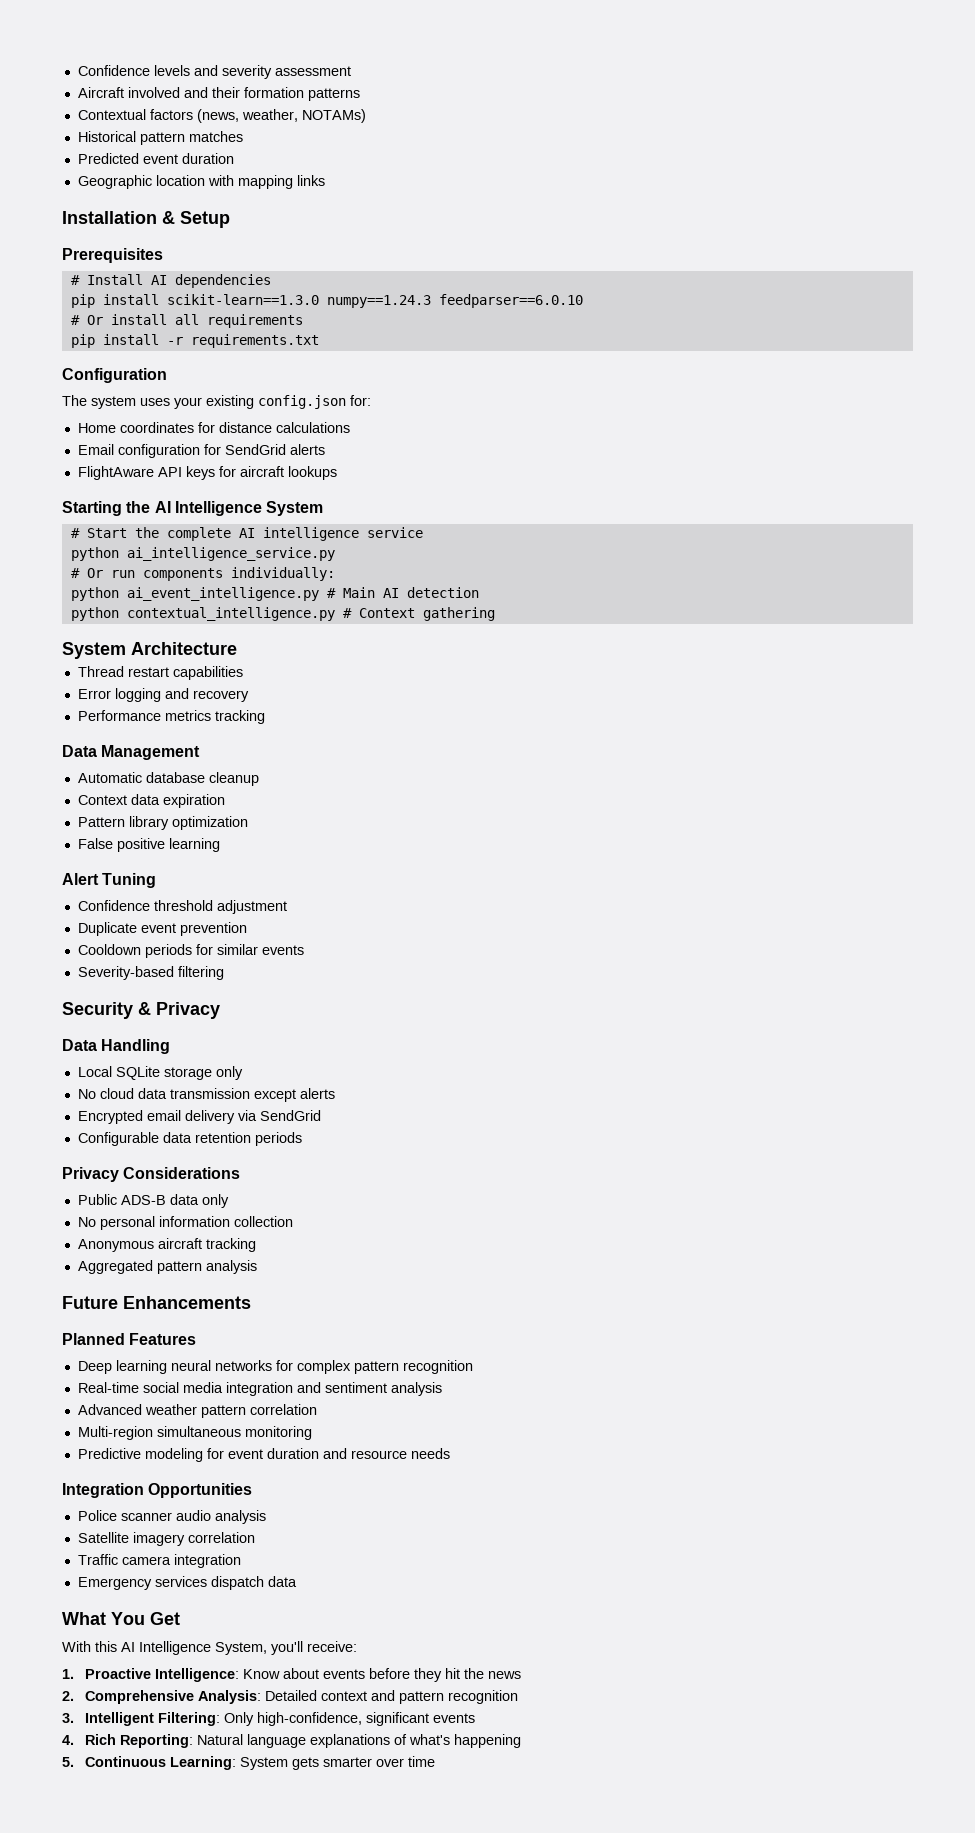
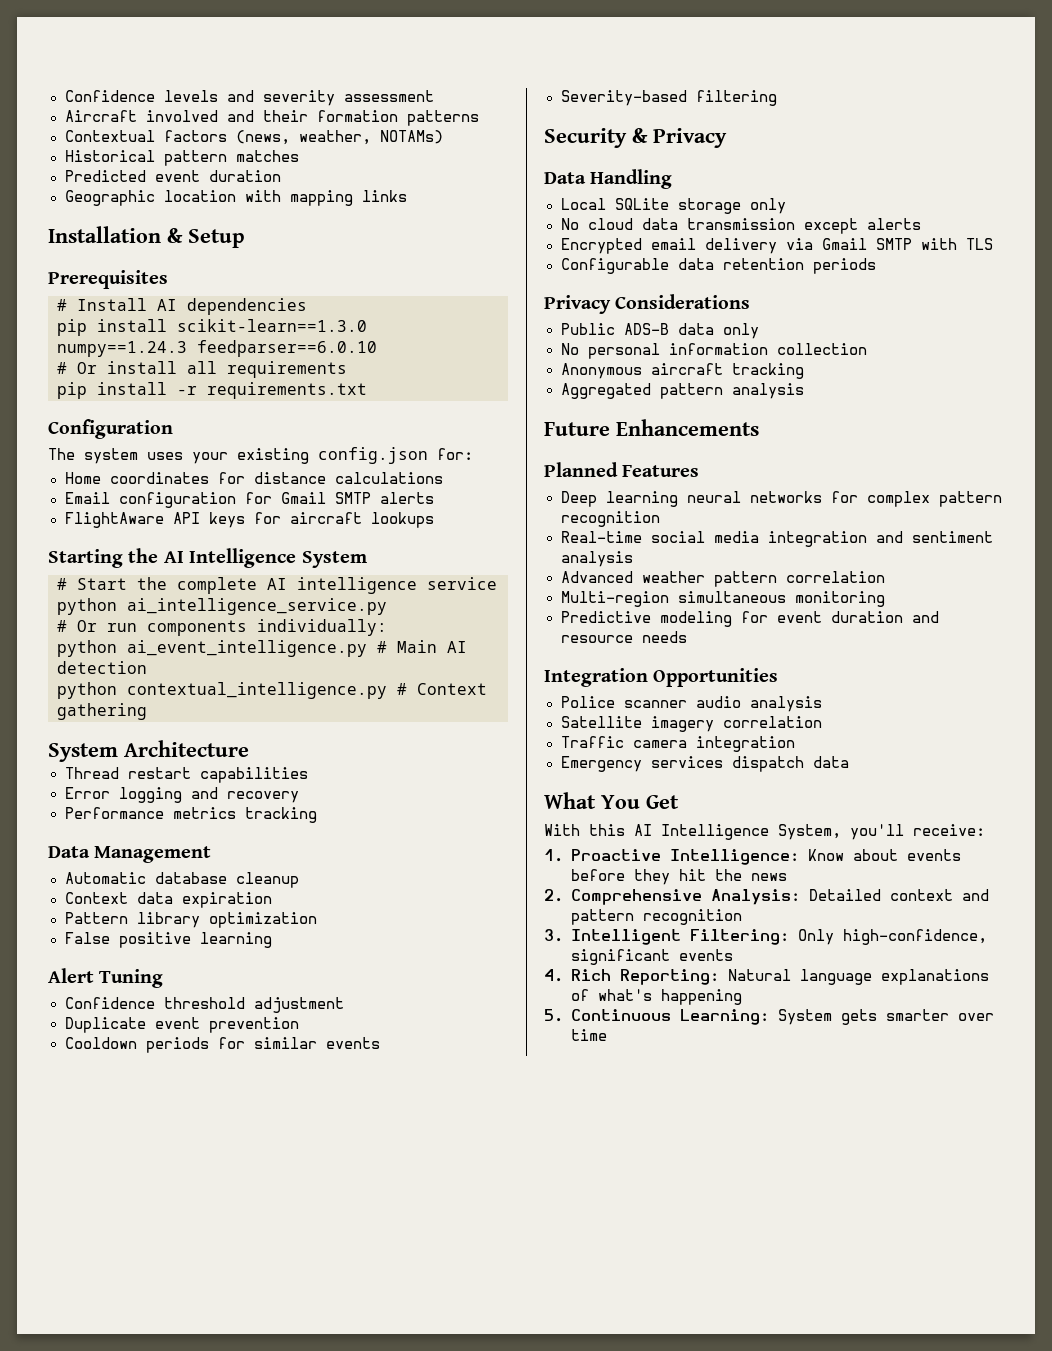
- Email configuration for SendGrid alerts
+ Email configuration for Gmail SMTP alerts
- Encrypted email delivery via SendGrid
+ Encrypted email delivery via Gmail SMTP with TLS

